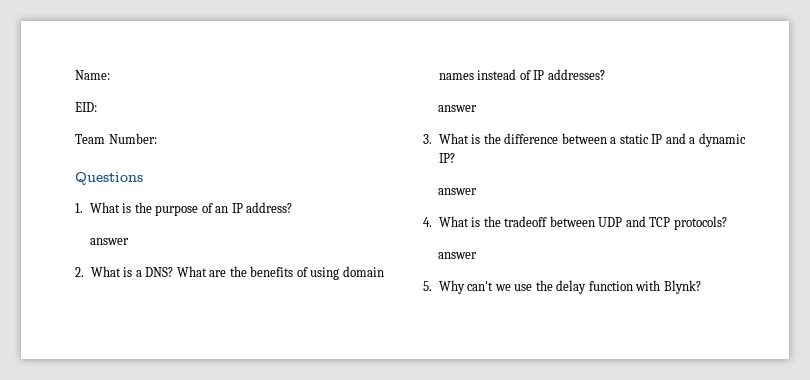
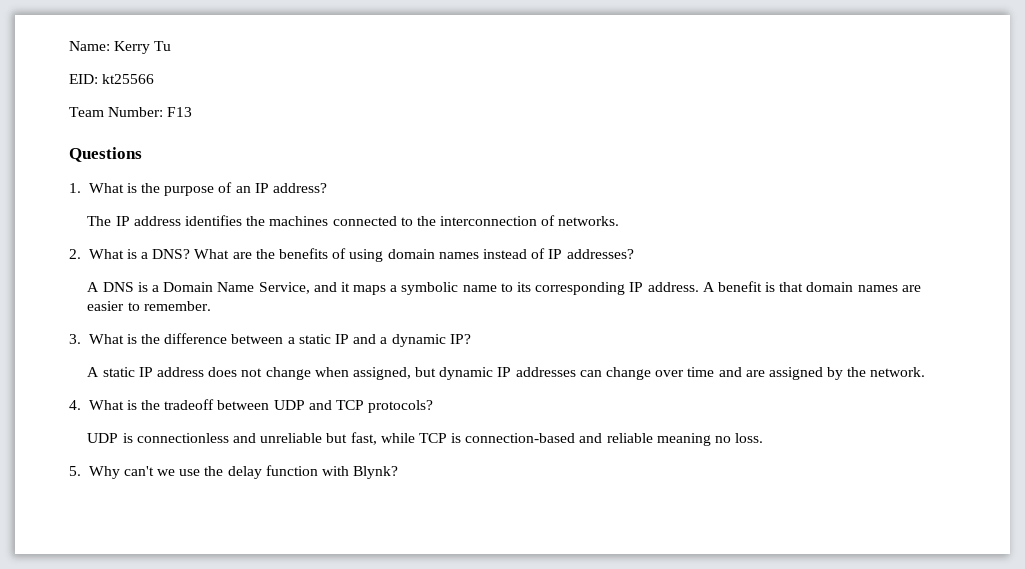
- Name:
+ Name: Kerry Tu
- EID:
+ EID: kt25566
- Team Number:
+ Team Number: F13
  1. What is the purpose of an IP address?
- answer
+ The IP address identifies the machines connected to the interconnection of networks.
  What are the benefits of using domain names instead of IP addresses?
- answer
+ A DNS is a Domain Name Service, and it maps a symbolic name to its corresponding IP address. A benefit is that domain names are easier to remember.
  3. What is the difference between a static IP and a dynamic IP?
- answer
+ A static IP address does not change when assigned, but dynamic IP addresses can change over time and are assigned by the network.
  4. What is the tradeoff between UDP and TCP protocols?
- answer
+ UDP is connectionless and unreliable but fast, while TCP is connection-based and reliable meaning no loss.

